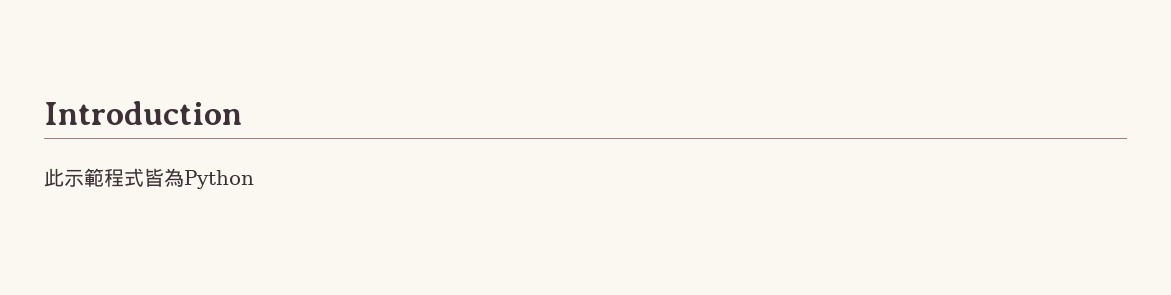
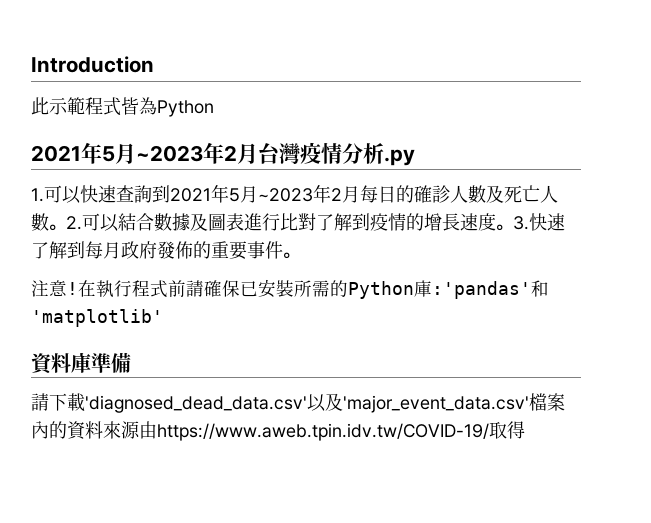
+ 2021年5月~2023年2月台灣疫情分析.py
+ 1.可以快速查詢到2021年5月~2023年2月每日的確診人數及死亡人數。2.可以結合數據及圖表進行比對了解到疫情的增長速度。3.快速了解到每月政府發佈的重要事件。
+ 注意!在執行程式前請確保已安裝所需的Python庫:'pandas'和'matplotlib'
+ 資料庫準備
+ 請下載'diagnosed_dead_data.csv'以及'major_event_data.csv'檔案內的資料來源由https://www.aweb.tpin.idv.tw/COVID-19/取得

